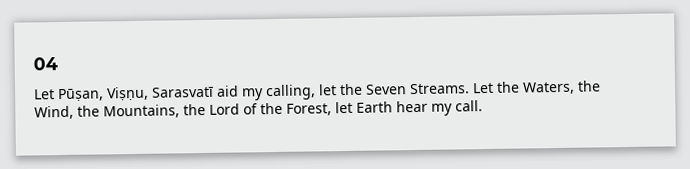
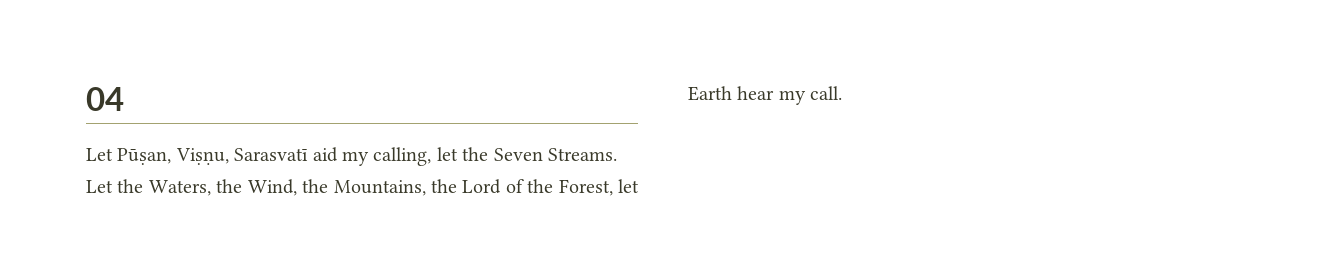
- Let Pūṣan, Viṣṇu, Sarasvatī aid my calling, let the Seven Streams. Let the Waters, the Wind, the Mountains, the Lord of the Forest, let Earth hear my call.
+ Let Pūṣan, Viṣṇu, Sarasvatī aid my calling, let the Seven Streams.
+ Let the Waters, the Wind, the Mountains, the Lord of the Forest, let Earth hear my call.

